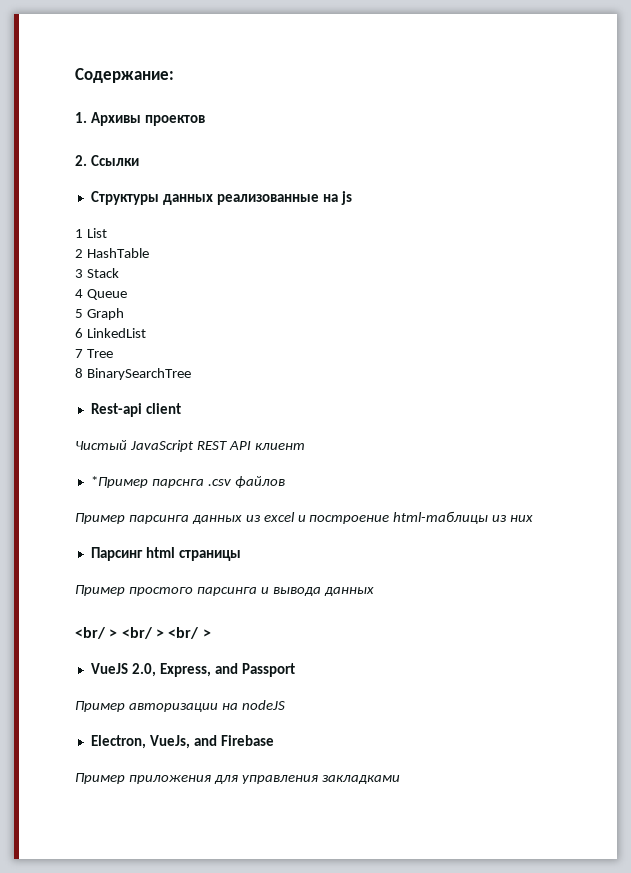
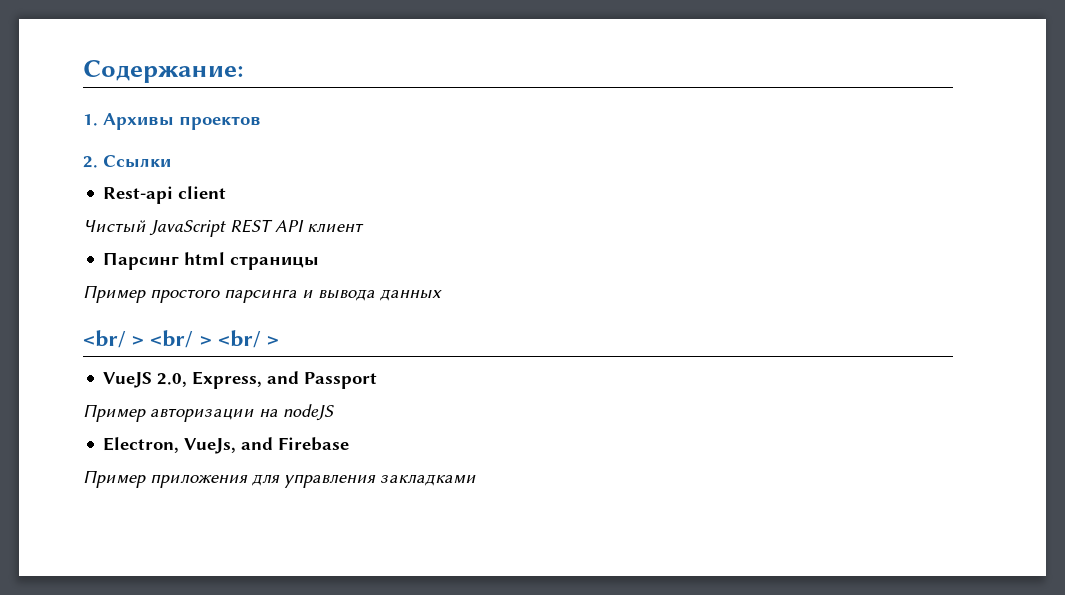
- Структуры данных реализованные на js
- 1 List
- 2 HashTable
- 3 Stack
- 4 Queue
- 5 Graph
- 6 LinkedList
- 7 Tree
- 8 BinarySearchTree
- *Пример парснга .csv файлов
- Пример парсинга данных из excel и построение html-таблицы из них

